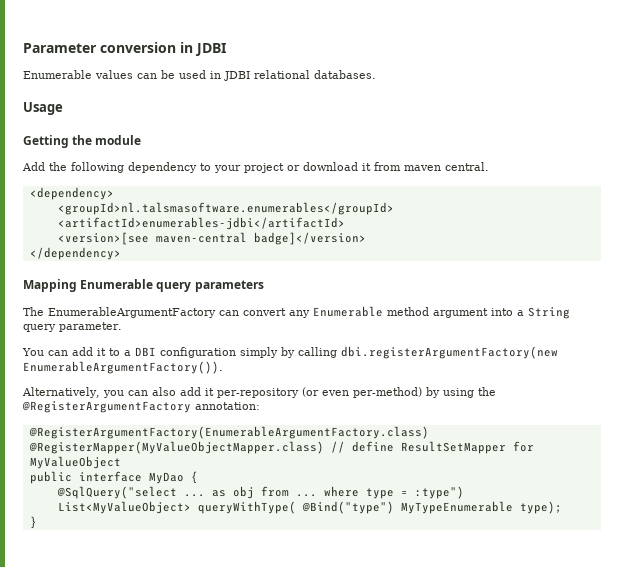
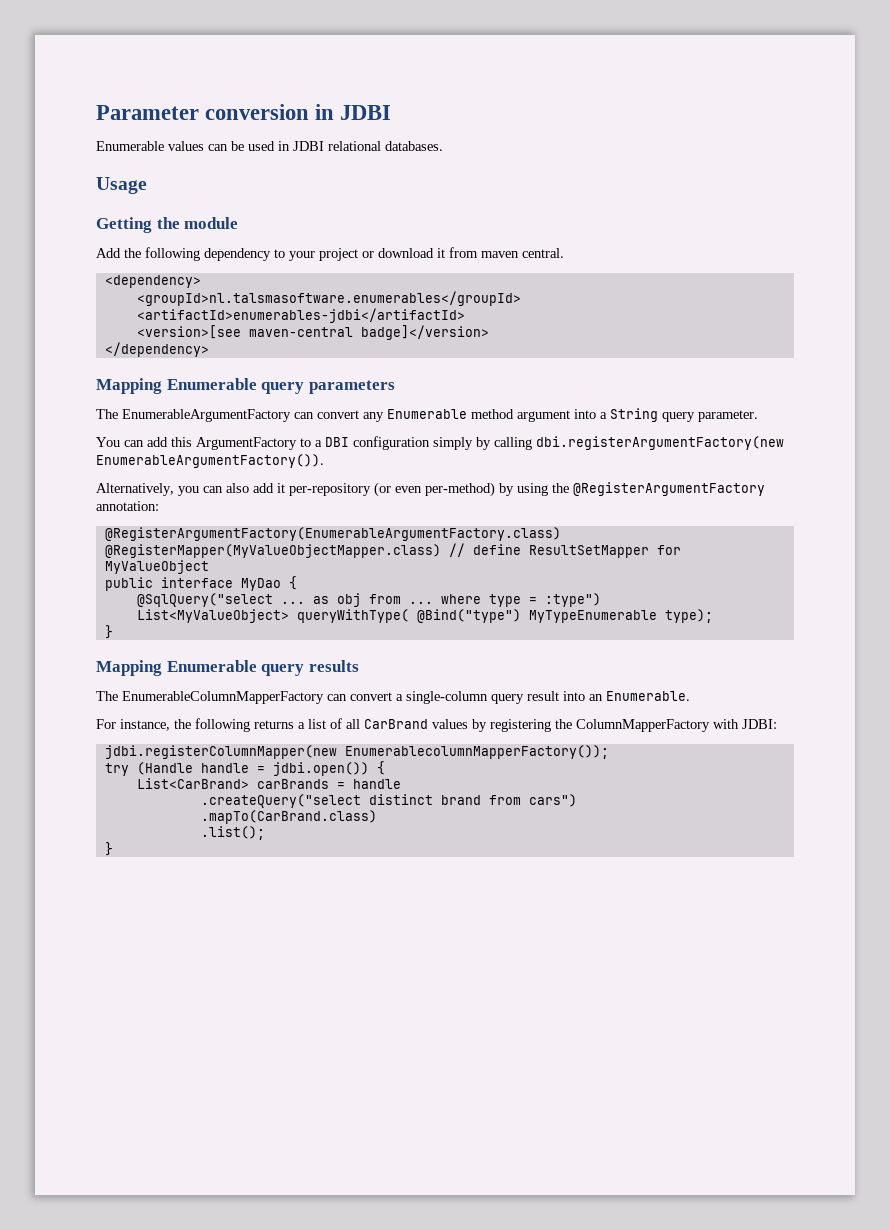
- You can add it to a DBI configuration simply by calling dbi.registerArgumentFactory(new EnumerableArgumentFactory()).
+ You can add this ArgumentFactory to a DBI configuration simply by calling dbi.registerArgumentFactory(new EnumerableArgumentFactory()).
+ Mapping Enumerable query results
+ The EnumerableColumnMapperFactory can convert a single-column query result into an Enumerable.
+ For instance, the following returns a list of all CarBrand values by registering the ColumnMapperFactory with JDBI:
+ jdbi.registerColumnMapper(new EnumerablecolumnMapperFactory());
+ try (Handle handle = jdbi.open()) {
+ List<CarBrand> carBrands = handle
+ .createQuery("select distinct brand from cars")
+ .mapTo(CarBrand.class)
+ .list();
+ }

